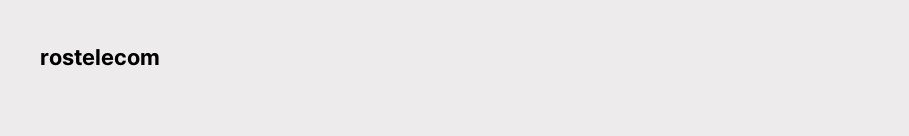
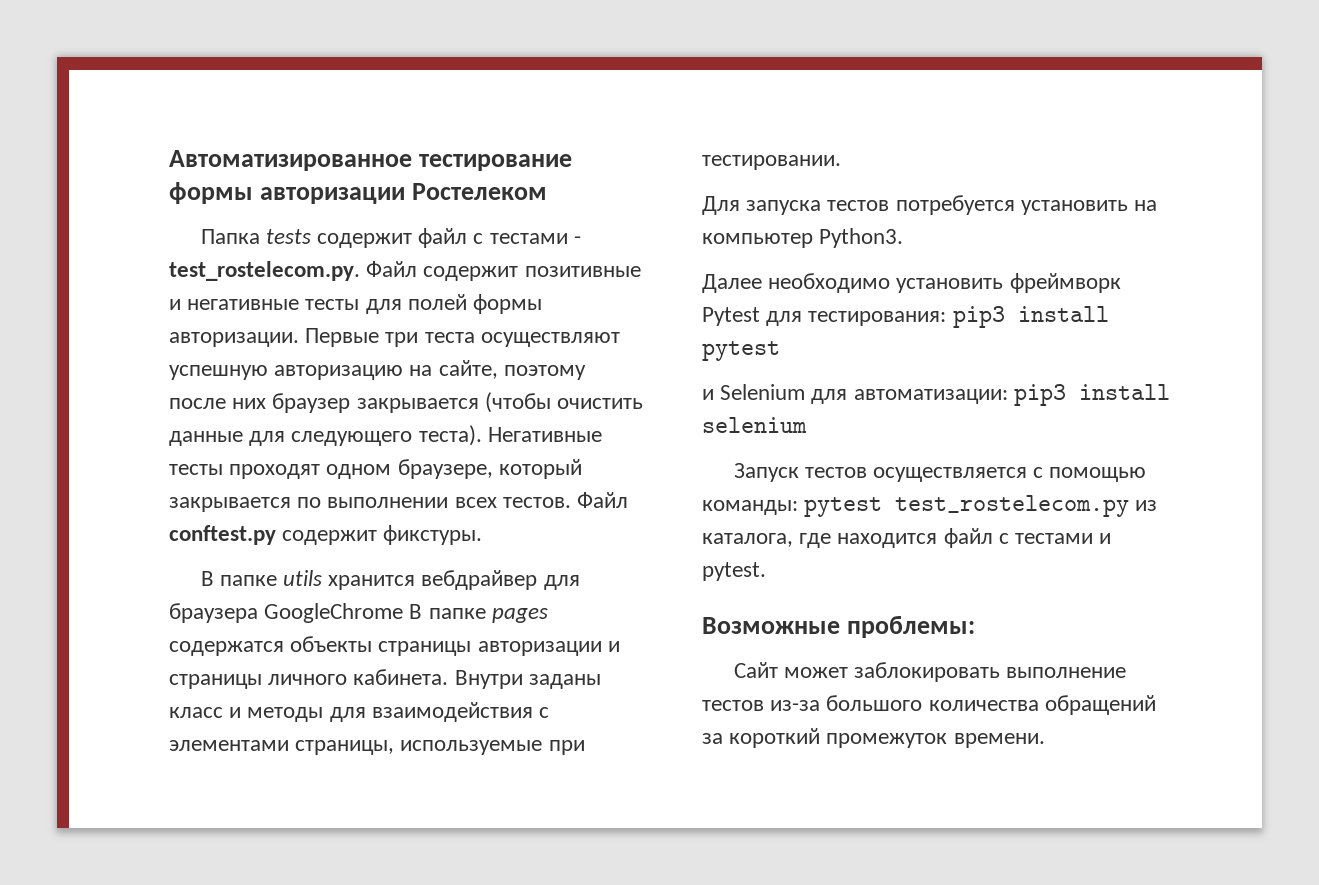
- rostelecom
+ Автоматизированное тестирование формы авторизации Ростелеком
+ Папка tests содержит файл с тестами - test_rostelecom.py. Файл содержит позитивные и негативные тесты для полей формы авторизации. Первые три теста осуществляют успешную авторизацию на сайте, поэтому после них браузер закрывается (чтобы очистить данные для следующего теста). Негативные тесты проходят одном браузере, который закрывается по выполнении всех тестов. Файл conftest.py содержит фикстуры.
+ В папке utils хранится вебдрайвер для браузера GoogleChrome В папке pages содержатся объекты страницы авторизации и страницы личного кабинета. Внутри заданы класс и методы для взаимодействия с элементами страницы, используемые при тестировании.
+ Для запуска тестов потребуется установить на компьютер Python3.
+ Далее необходимо установить фреймворк Pytest для тестирования: pip3 install pytest
+ и Selenium для автоматизации: pip3 install selenium
+ Запуск тестов осуществляется с помощью команды: pytest test_rostelecom.py из каталога, где находится файл с тестами и pytest.
+ Возможные проблемы:
+ Сайт может заблокировать выполнение тестов из-за большого количества обращений за короткий промежуток времени.

